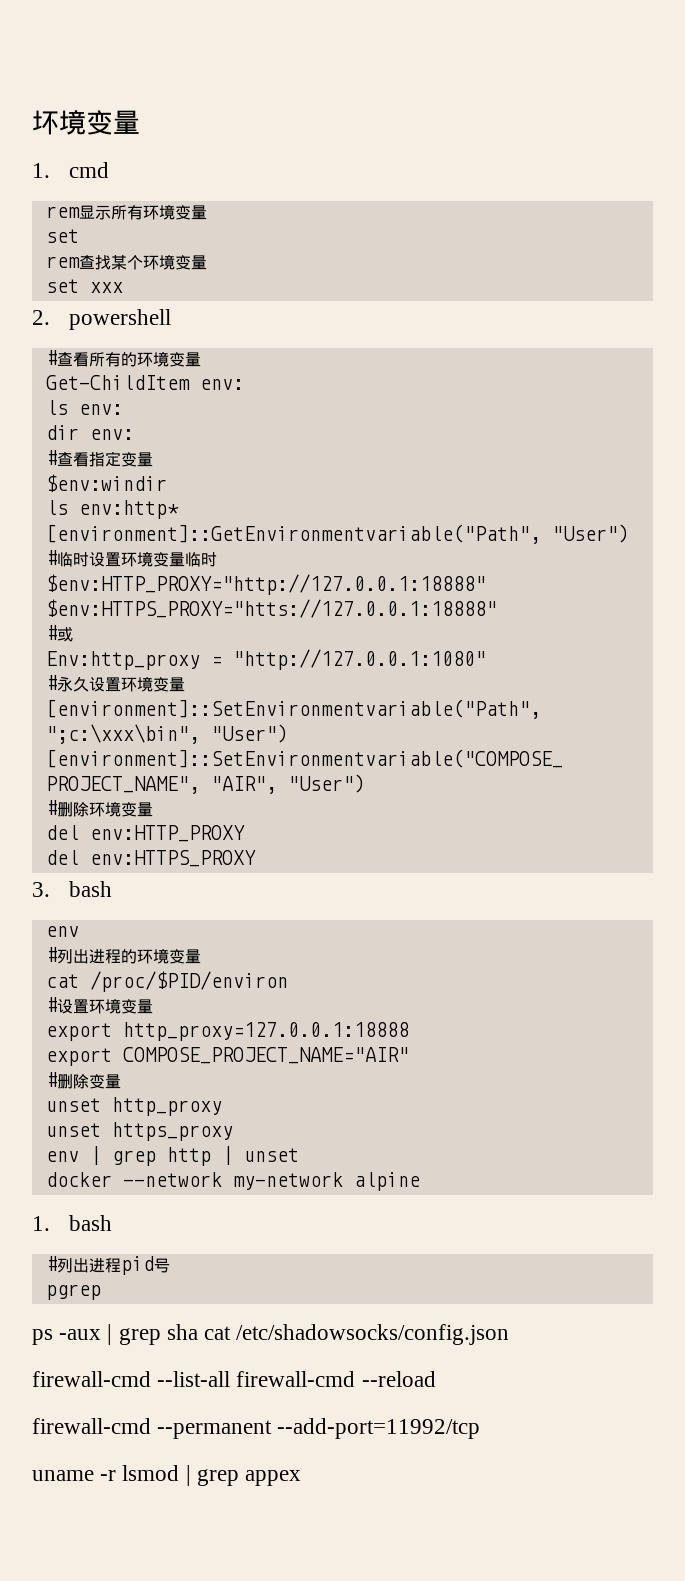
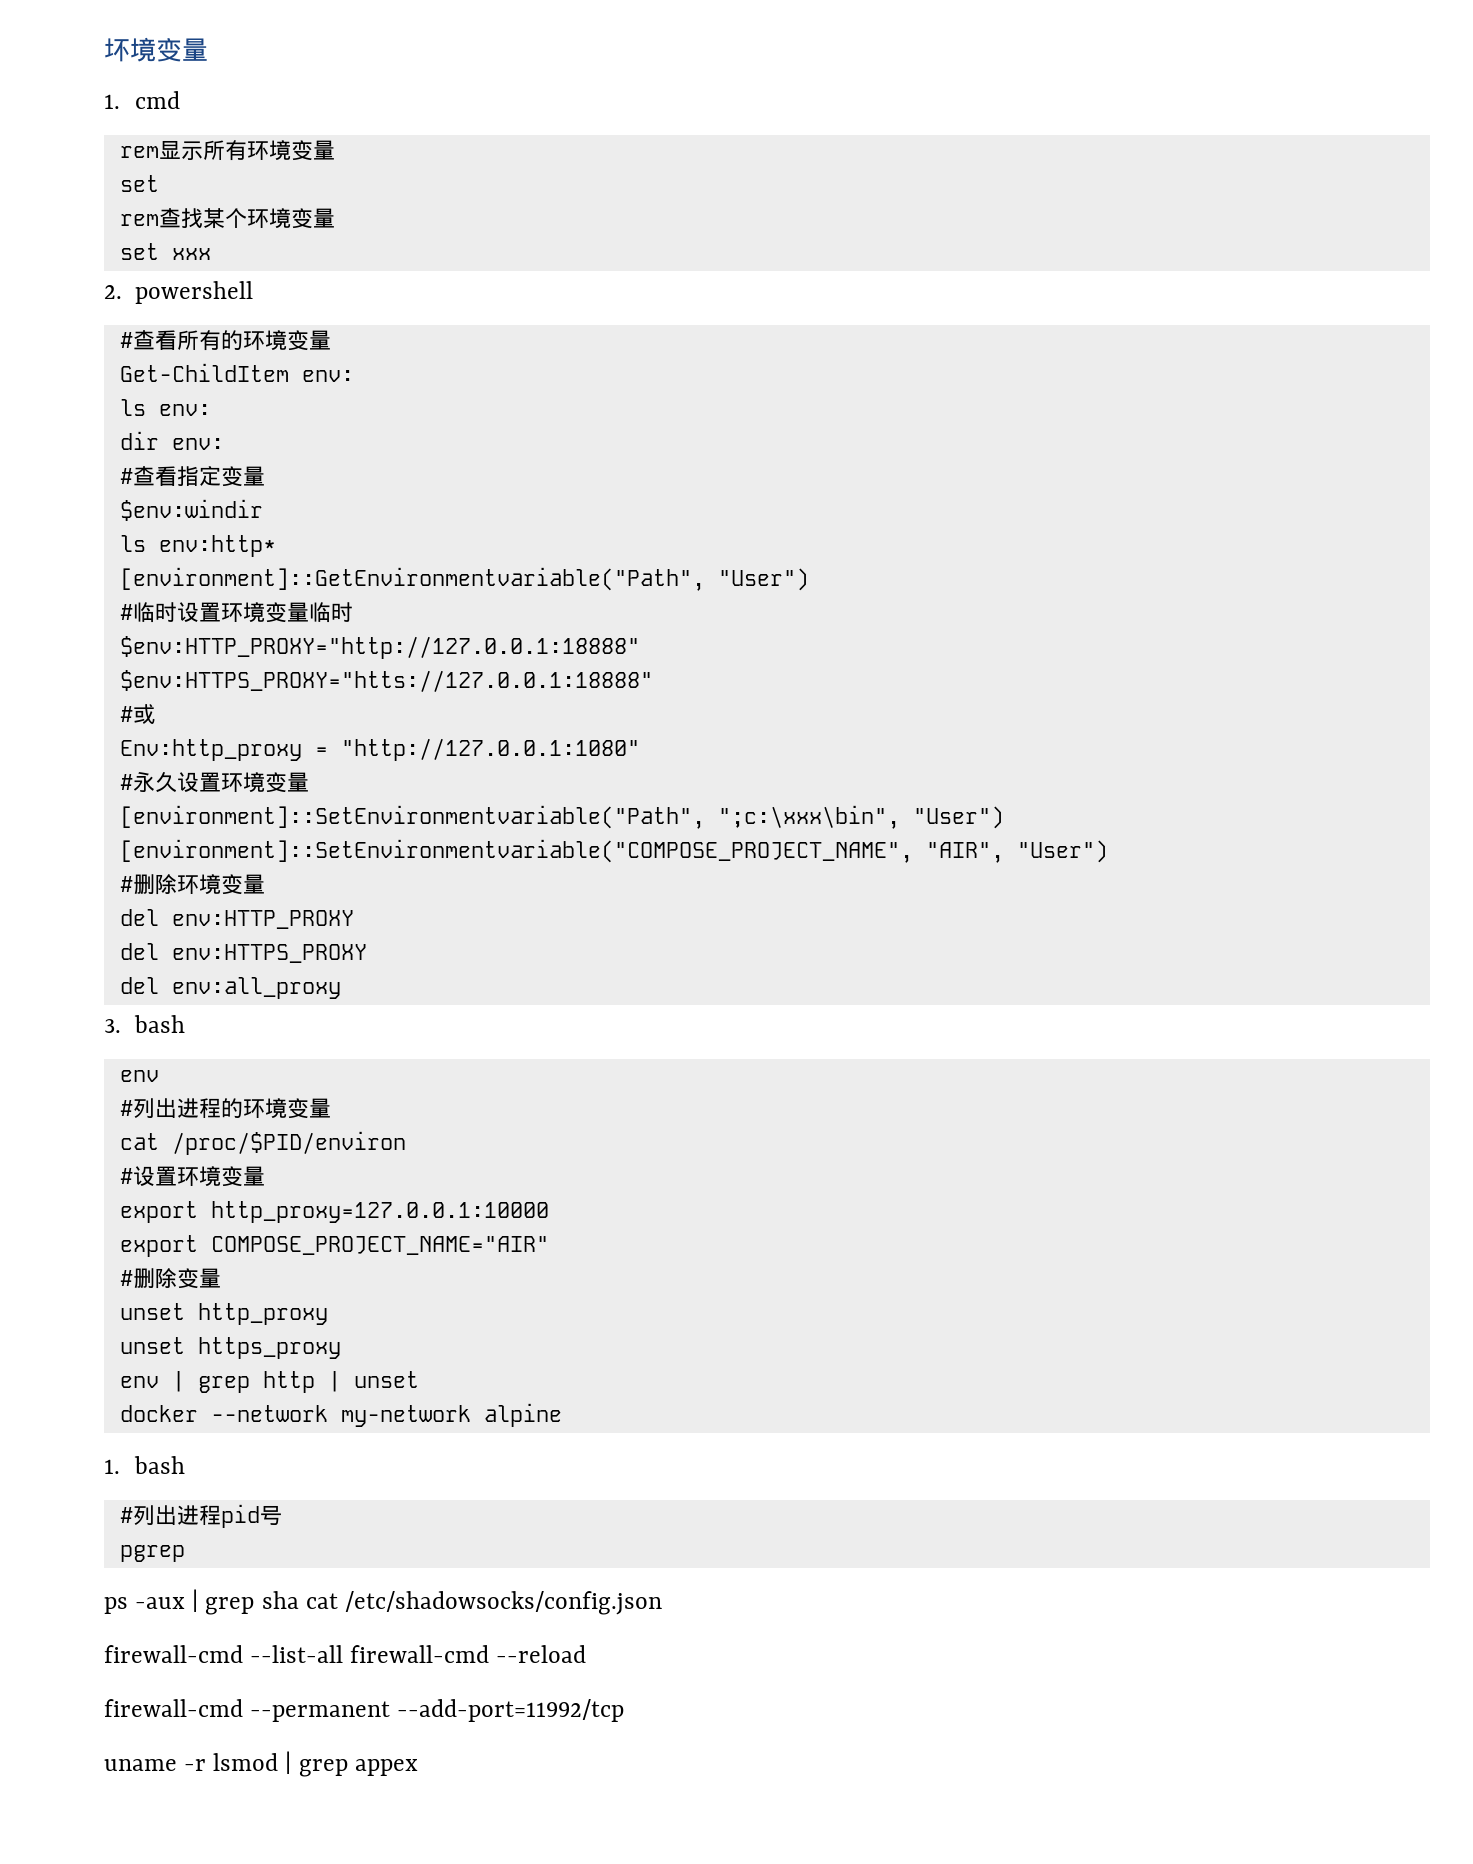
+ del env:all_proxy
- export http_proxy=127.0.0.1:18888
+ export http_proxy=127.0.0.1:10000

